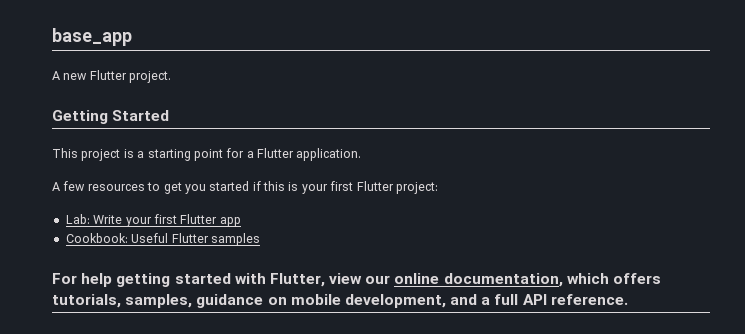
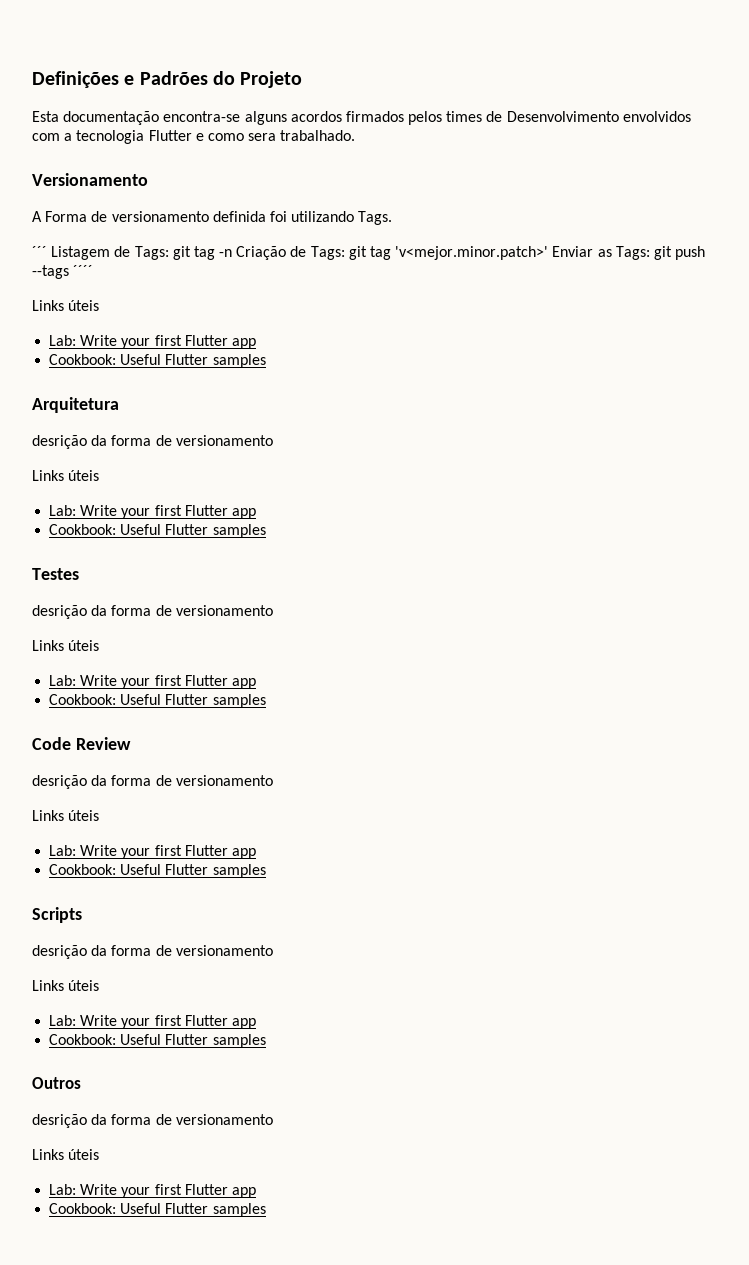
- base_app
- A new Flutter project.
- Getting Started
- This project is a starting point for a Flutter application.
- A few resources to get you started if this is your first Flutter project:
+ Definições e Padrões do Projeto
+ Esta documentação encontra-se alguns acordos firmados pelos times de Desenvolvimento envolvidos com a tecnologia Flutter e como sera trabalhado.
+ Versionamento
+ A Forma de versionamento definida foi utilizando Tags.
+ ´´´ Listagem de Tags: git tag -n Criação de Tags: git tag 'v<mejor.minor.patch>' Enviar as Tags: git push --tags ´´´´
+ Links úteis
- For help getting started with Flutter, view our online documentation, which offers tutorials, samples, guidance on mobile development, and a full API reference.
+ Arquitetura
+ desrição da forma de versionamento
+ Links úteis
+ Lab: Write your first Flutter app
+ Cookbook: Useful Flutter samples
+ Testes
+ desrição da forma de versionamento
+ Links úteis
+ Lab: Write your first Flutter app
+ Cookbook: Useful Flutter samples
+ Code Review
+ desrição da forma de versionamento
+ Links úteis
+ Lab: Write your first Flutter app
+ Cookbook: Useful Flutter samples
+ Scripts
+ desrição da forma de versionamento
+ Links úteis
+ Lab: Write your first Flutter app
+ Cookbook: Useful Flutter samples
+ Outros
+ desrição da forma de versionamento
+ Links úteis
+ Lab: Write your first Flutter app
+ Cookbook: Useful Flutter samples

